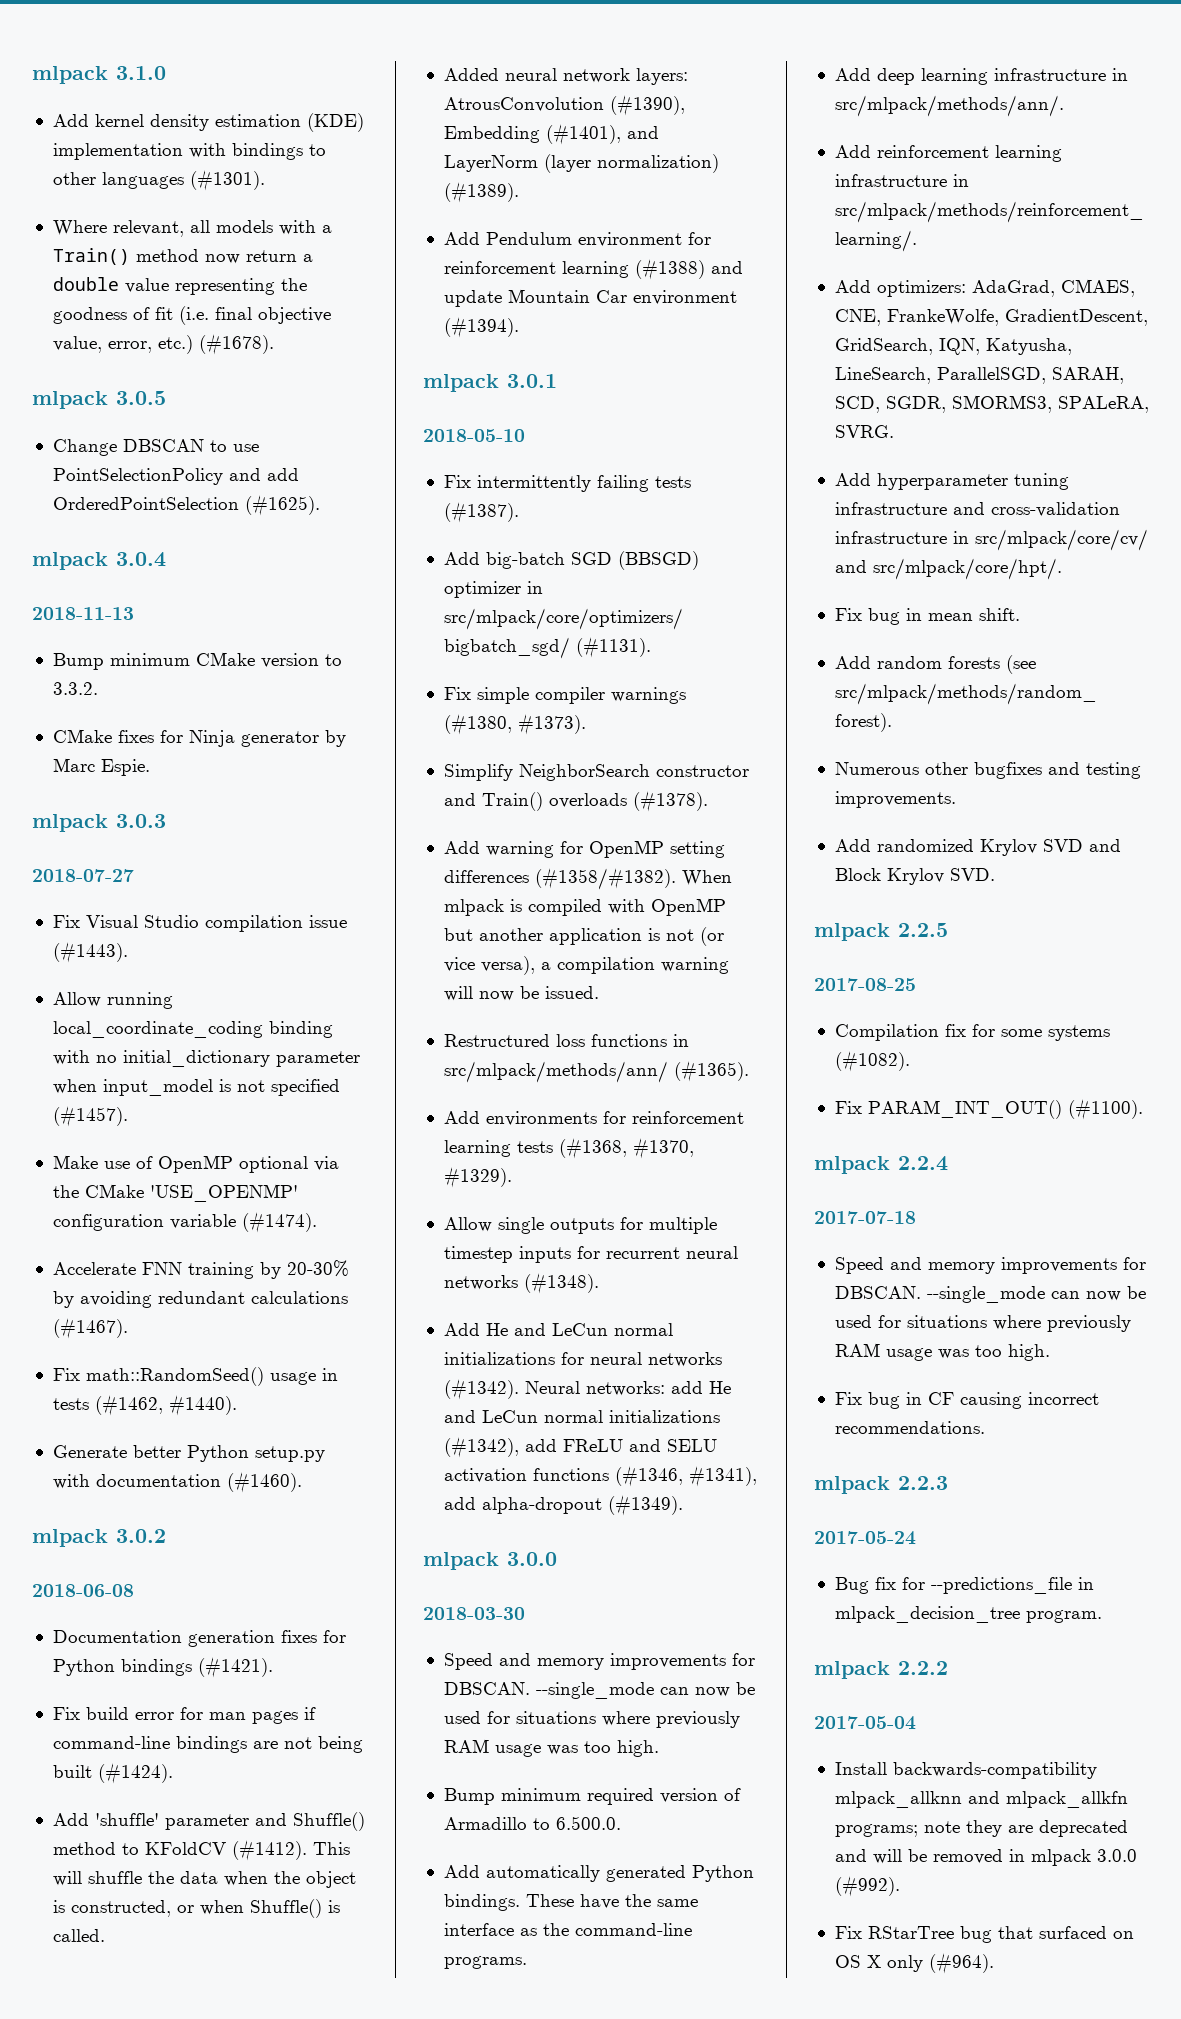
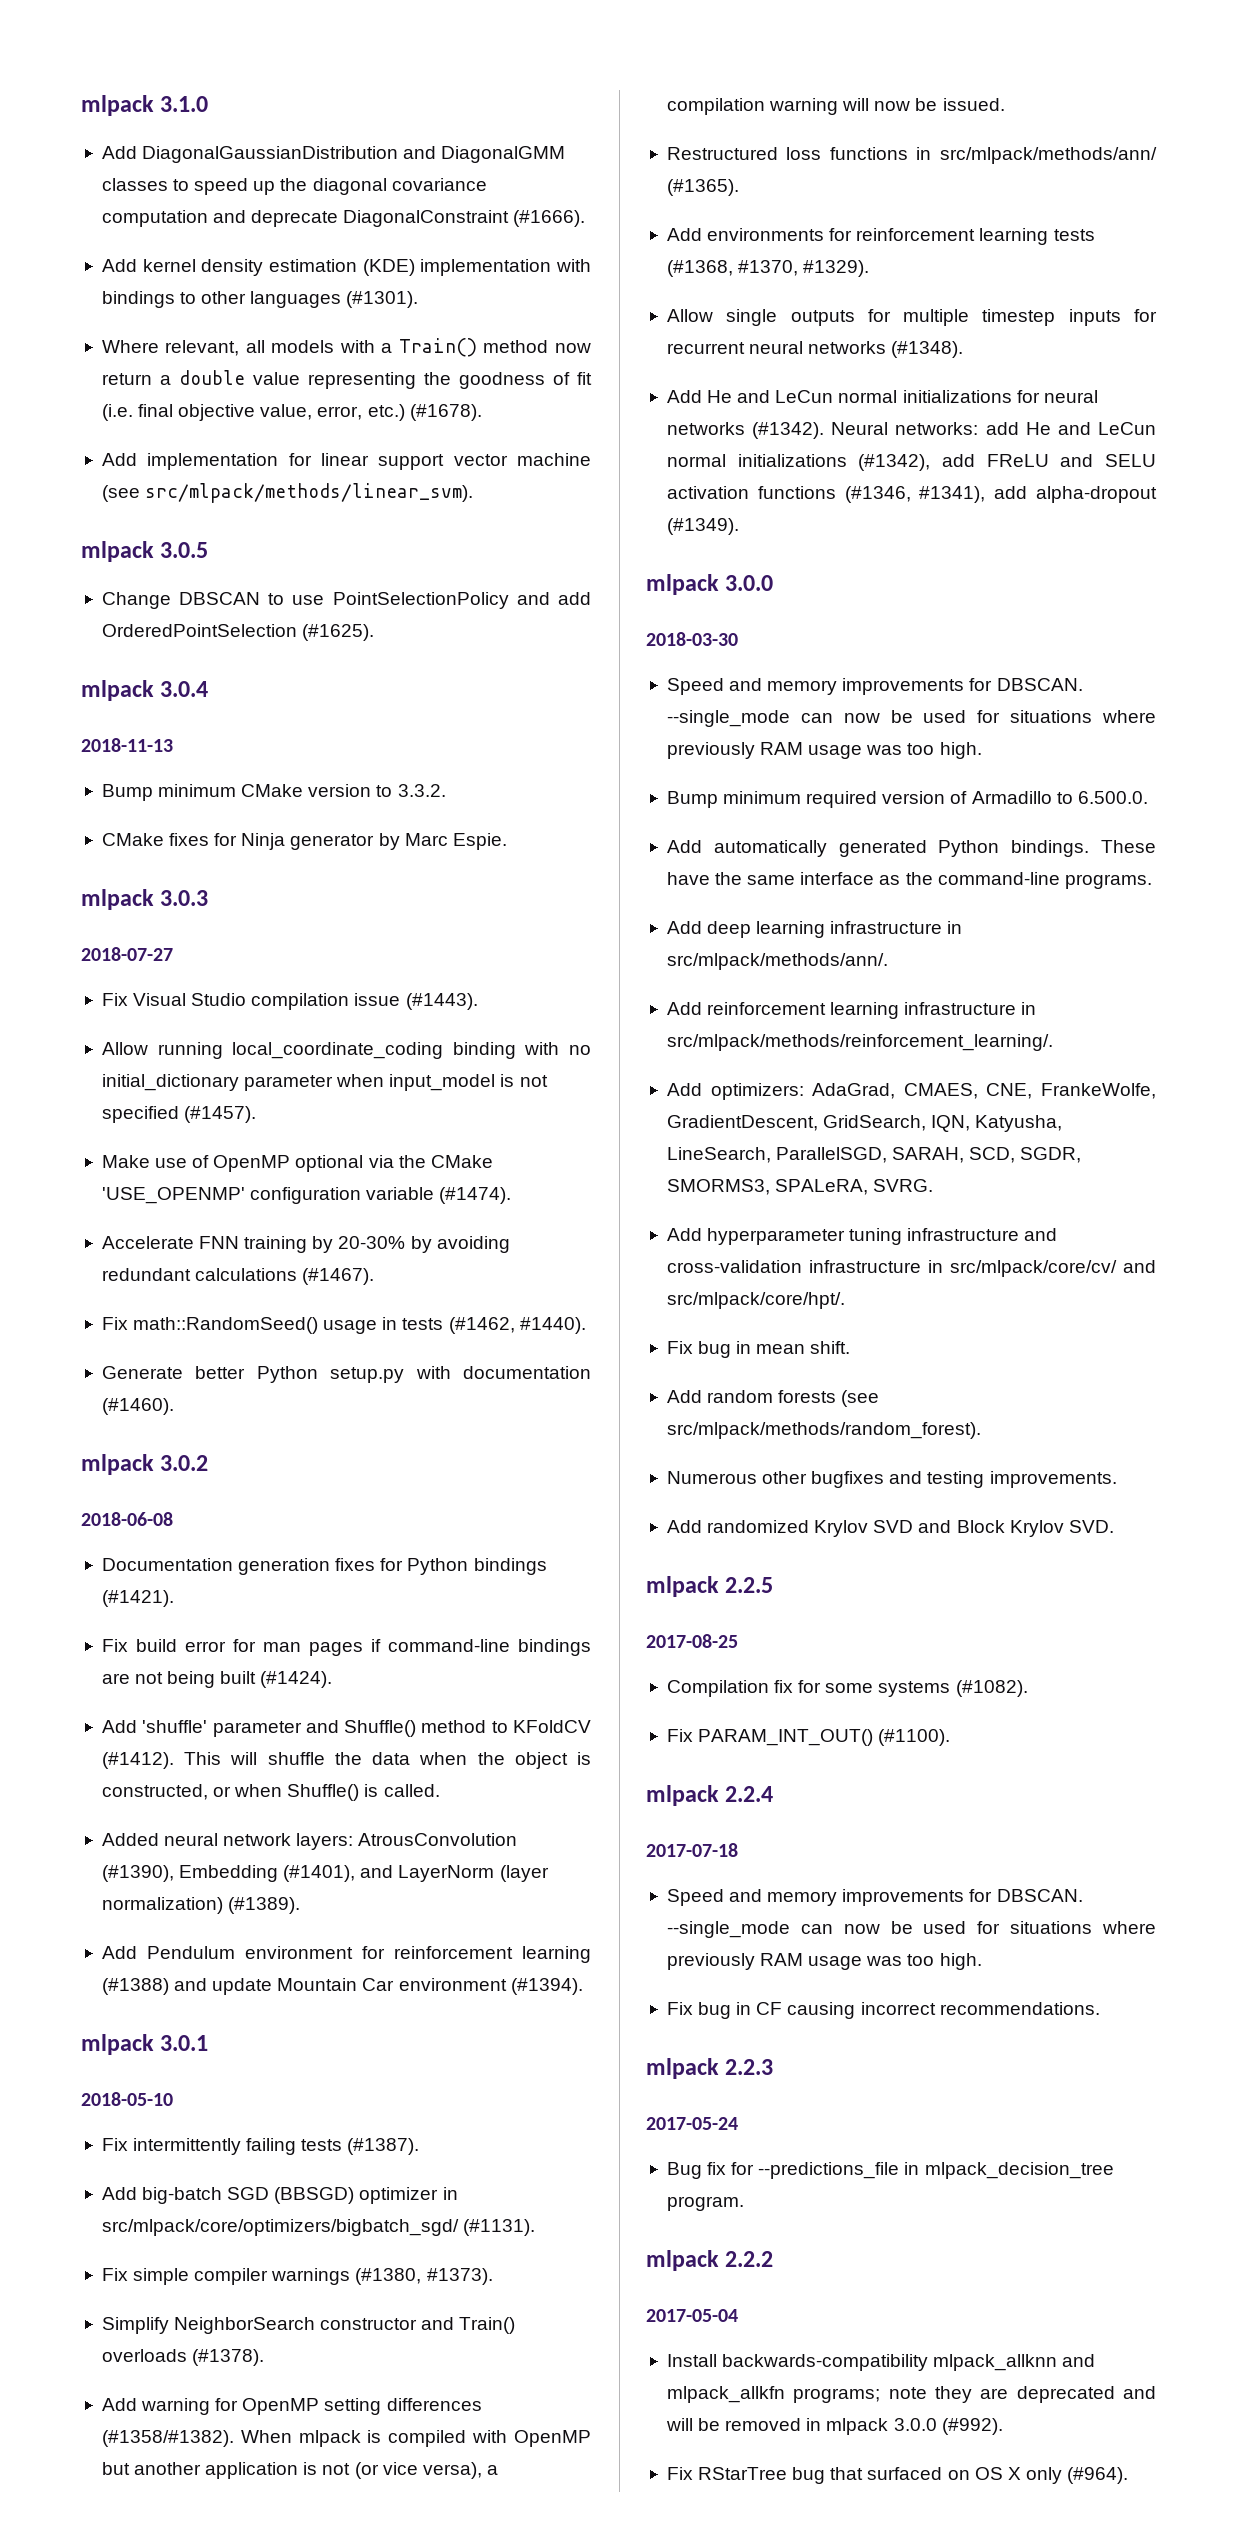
+ Add DiagonalGaussianDistribution and DiagonalGMM classes to speed up the diagonal covariance computation and deprecate DiagonalConstraint (#1666).
+ Add implementation for linear support vector machine (see src/mlpack/methods/linear_svm).

